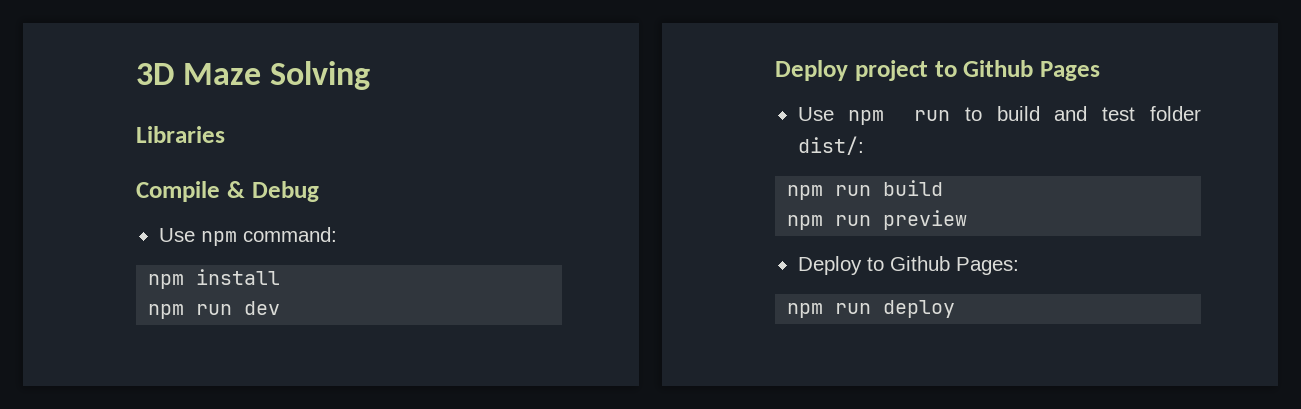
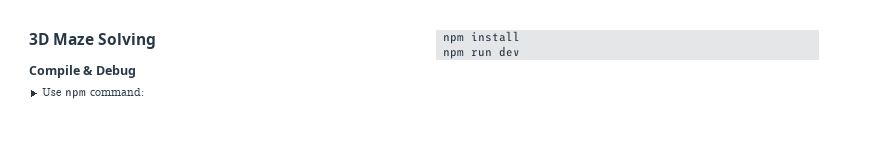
- Libraries
- Deploy project to Github Pages
- Use npm run to build and test folder dist/:
- npm run build
- npm run preview
- Deploy to Github Pages:
- npm run deploy

